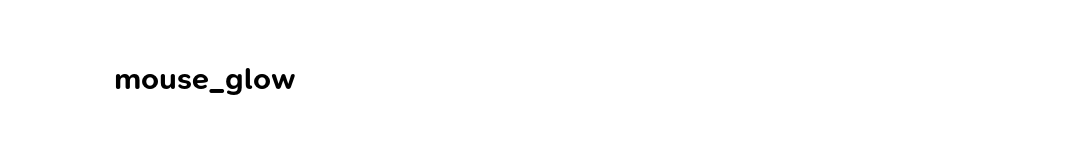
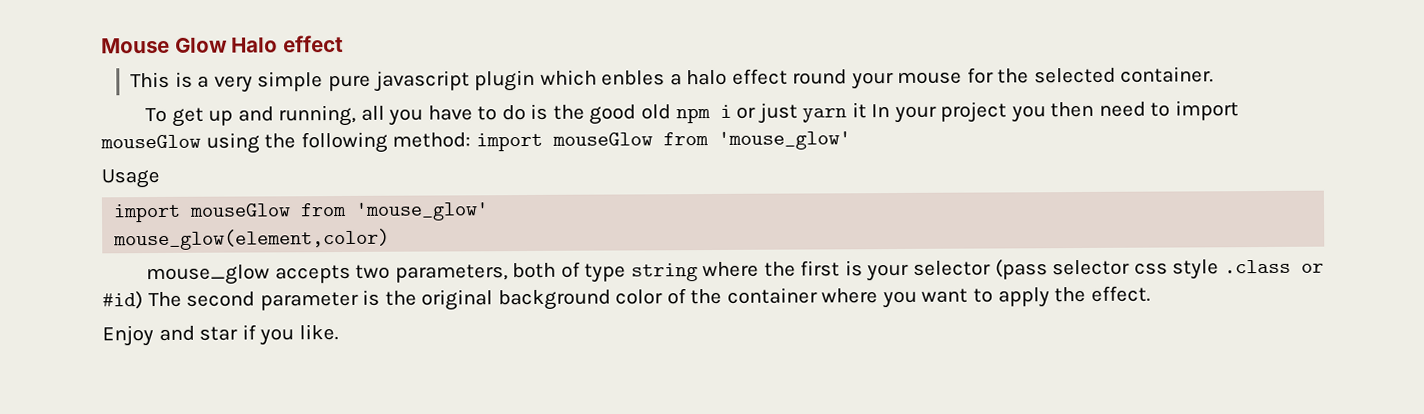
- mouse_glow
+ Mouse Glow Halo effect
+ This is a very simple pure javascript plugin which enbles a halo effect round your mouse for the selected container.
+ To get up and running, all you have to do is the good old npm i or just yarn it In your project you then need to import mouseGlow using the following method: import mouseGlow from 'mouse_glow'
+ Usage
+ import mouseGlow from 'mouse_glow'
+ mouse_glow(element,color)
+ mouse_glow accepts two parameters, both of type string where the first is your selector (pass selector css style .class or #id) The second parameter is the original background color of the container where you want to apply the effect.
+ Enjoy and star if you like.

